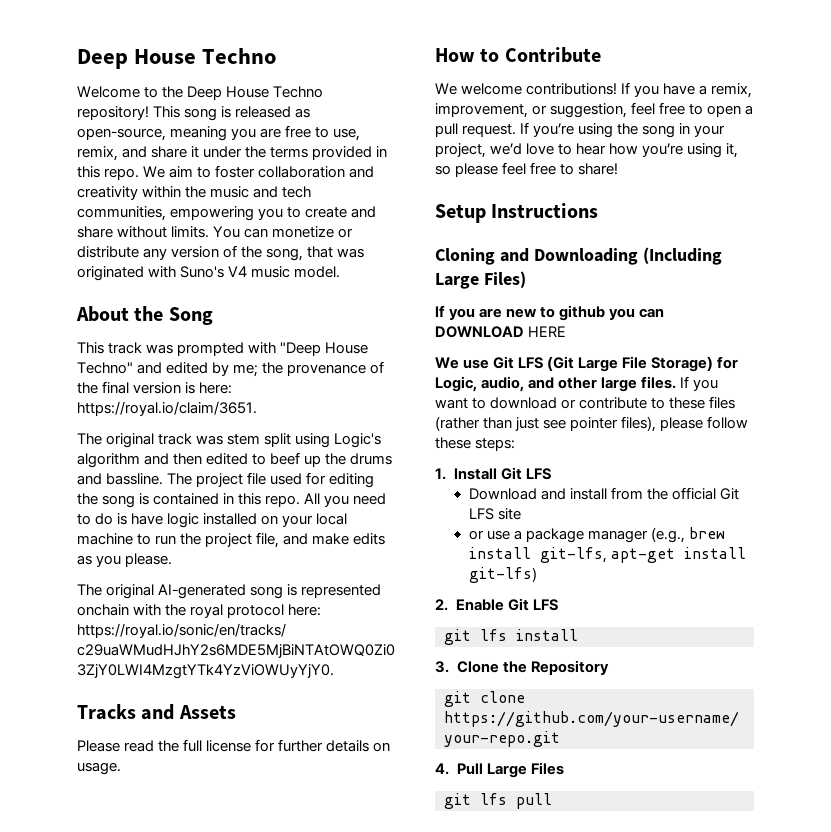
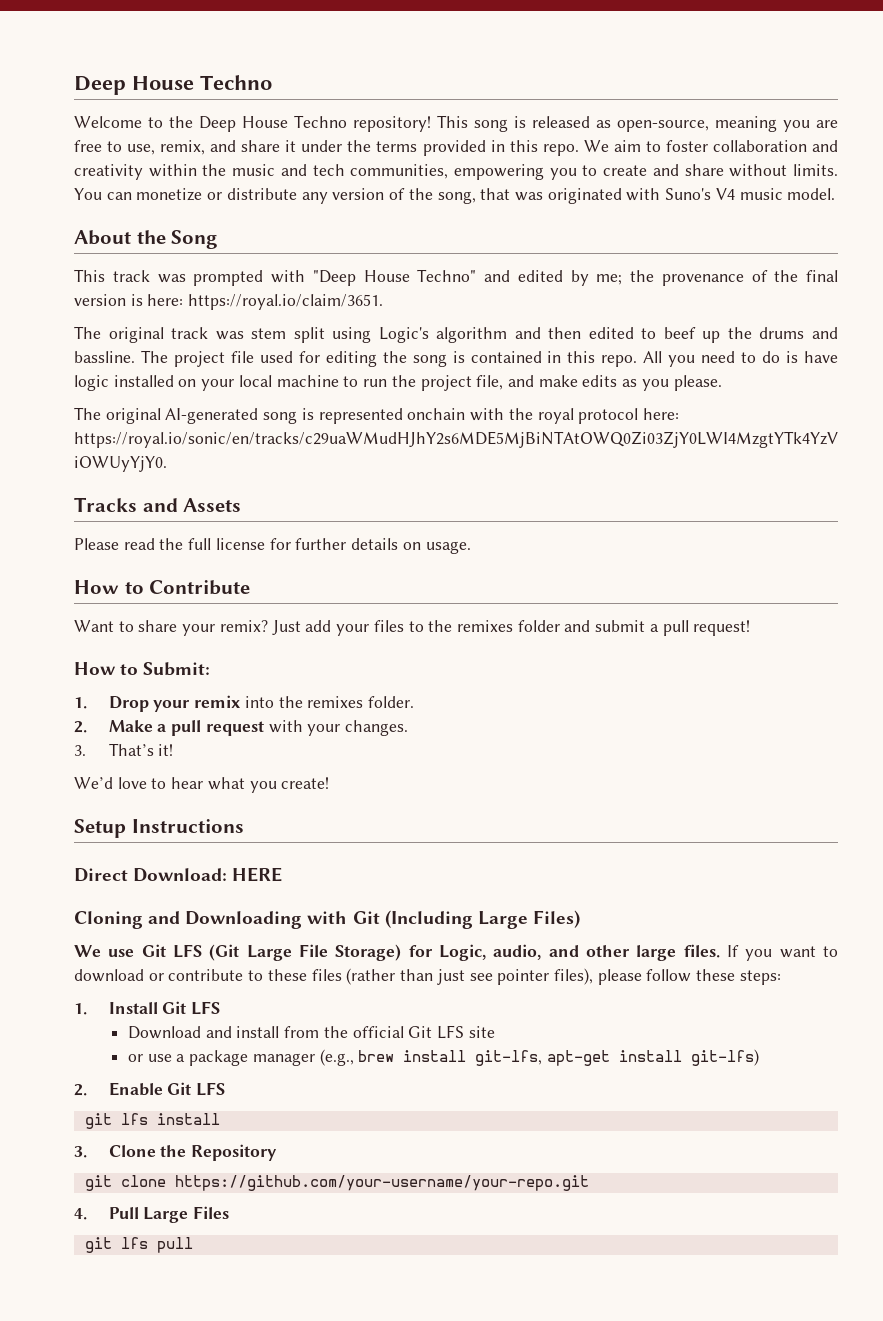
- We welcome contributions! If you have a remix, improvement, or suggestion, feel free to open a pull request. If you’re using the song in your project, we’d love to hear how you’re using it, so please feel free to share!
+ Want to share your remix? Just add your files to the remixes folder and submit a pull request!
+ How to Submit:
+ 1. Drop your remix into the remixes folder.
+ 2. Make a pull request with your changes.
+ 3. That’s it!
+ We’d love to hear what you create!
+ Direct Download: HERE
- Cloning and Downloading (Including Large Files)
+ Cloning and Downloading with Git (Including Large Files)
- If you are new to github you can DOWNLOAD HERE

